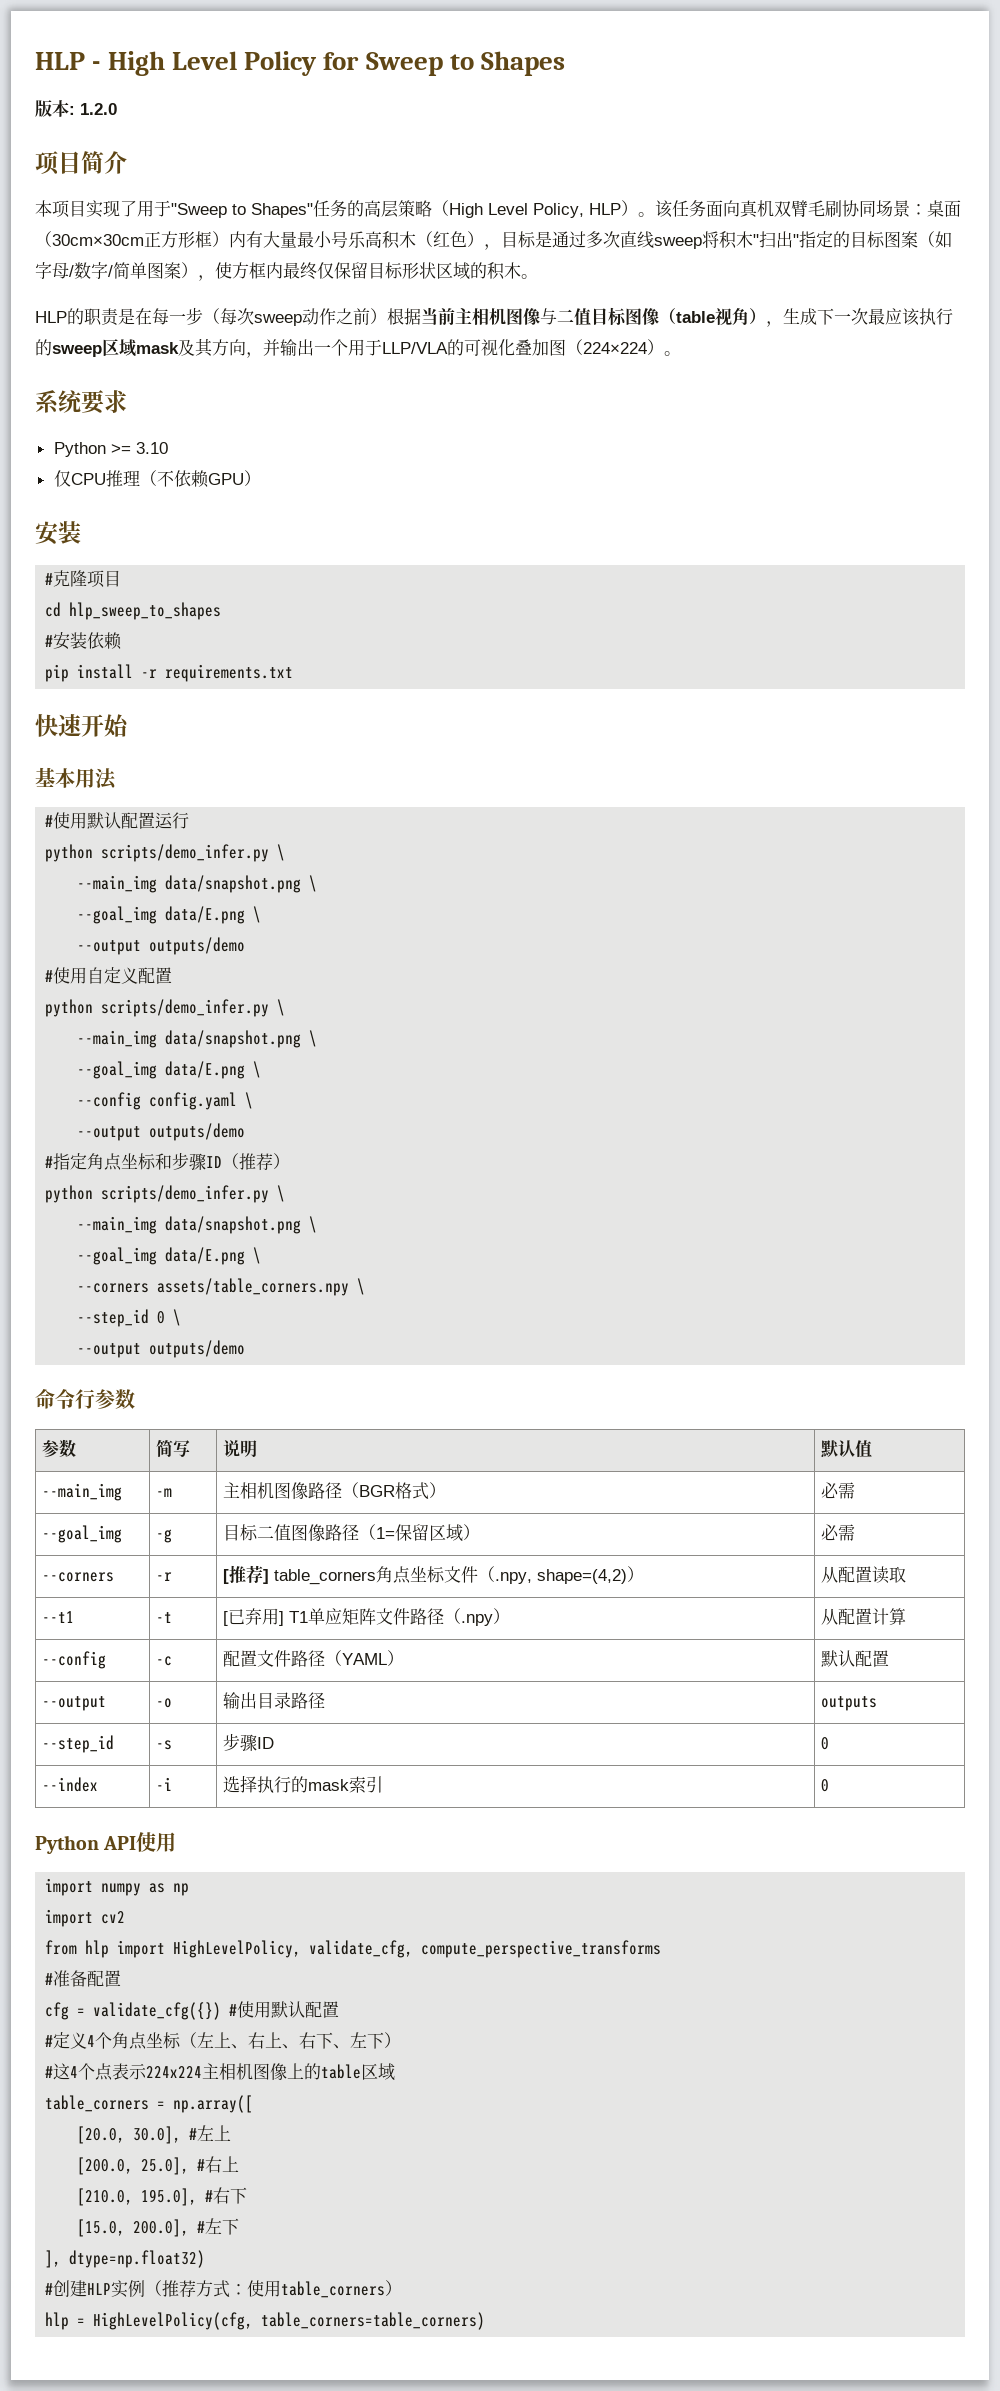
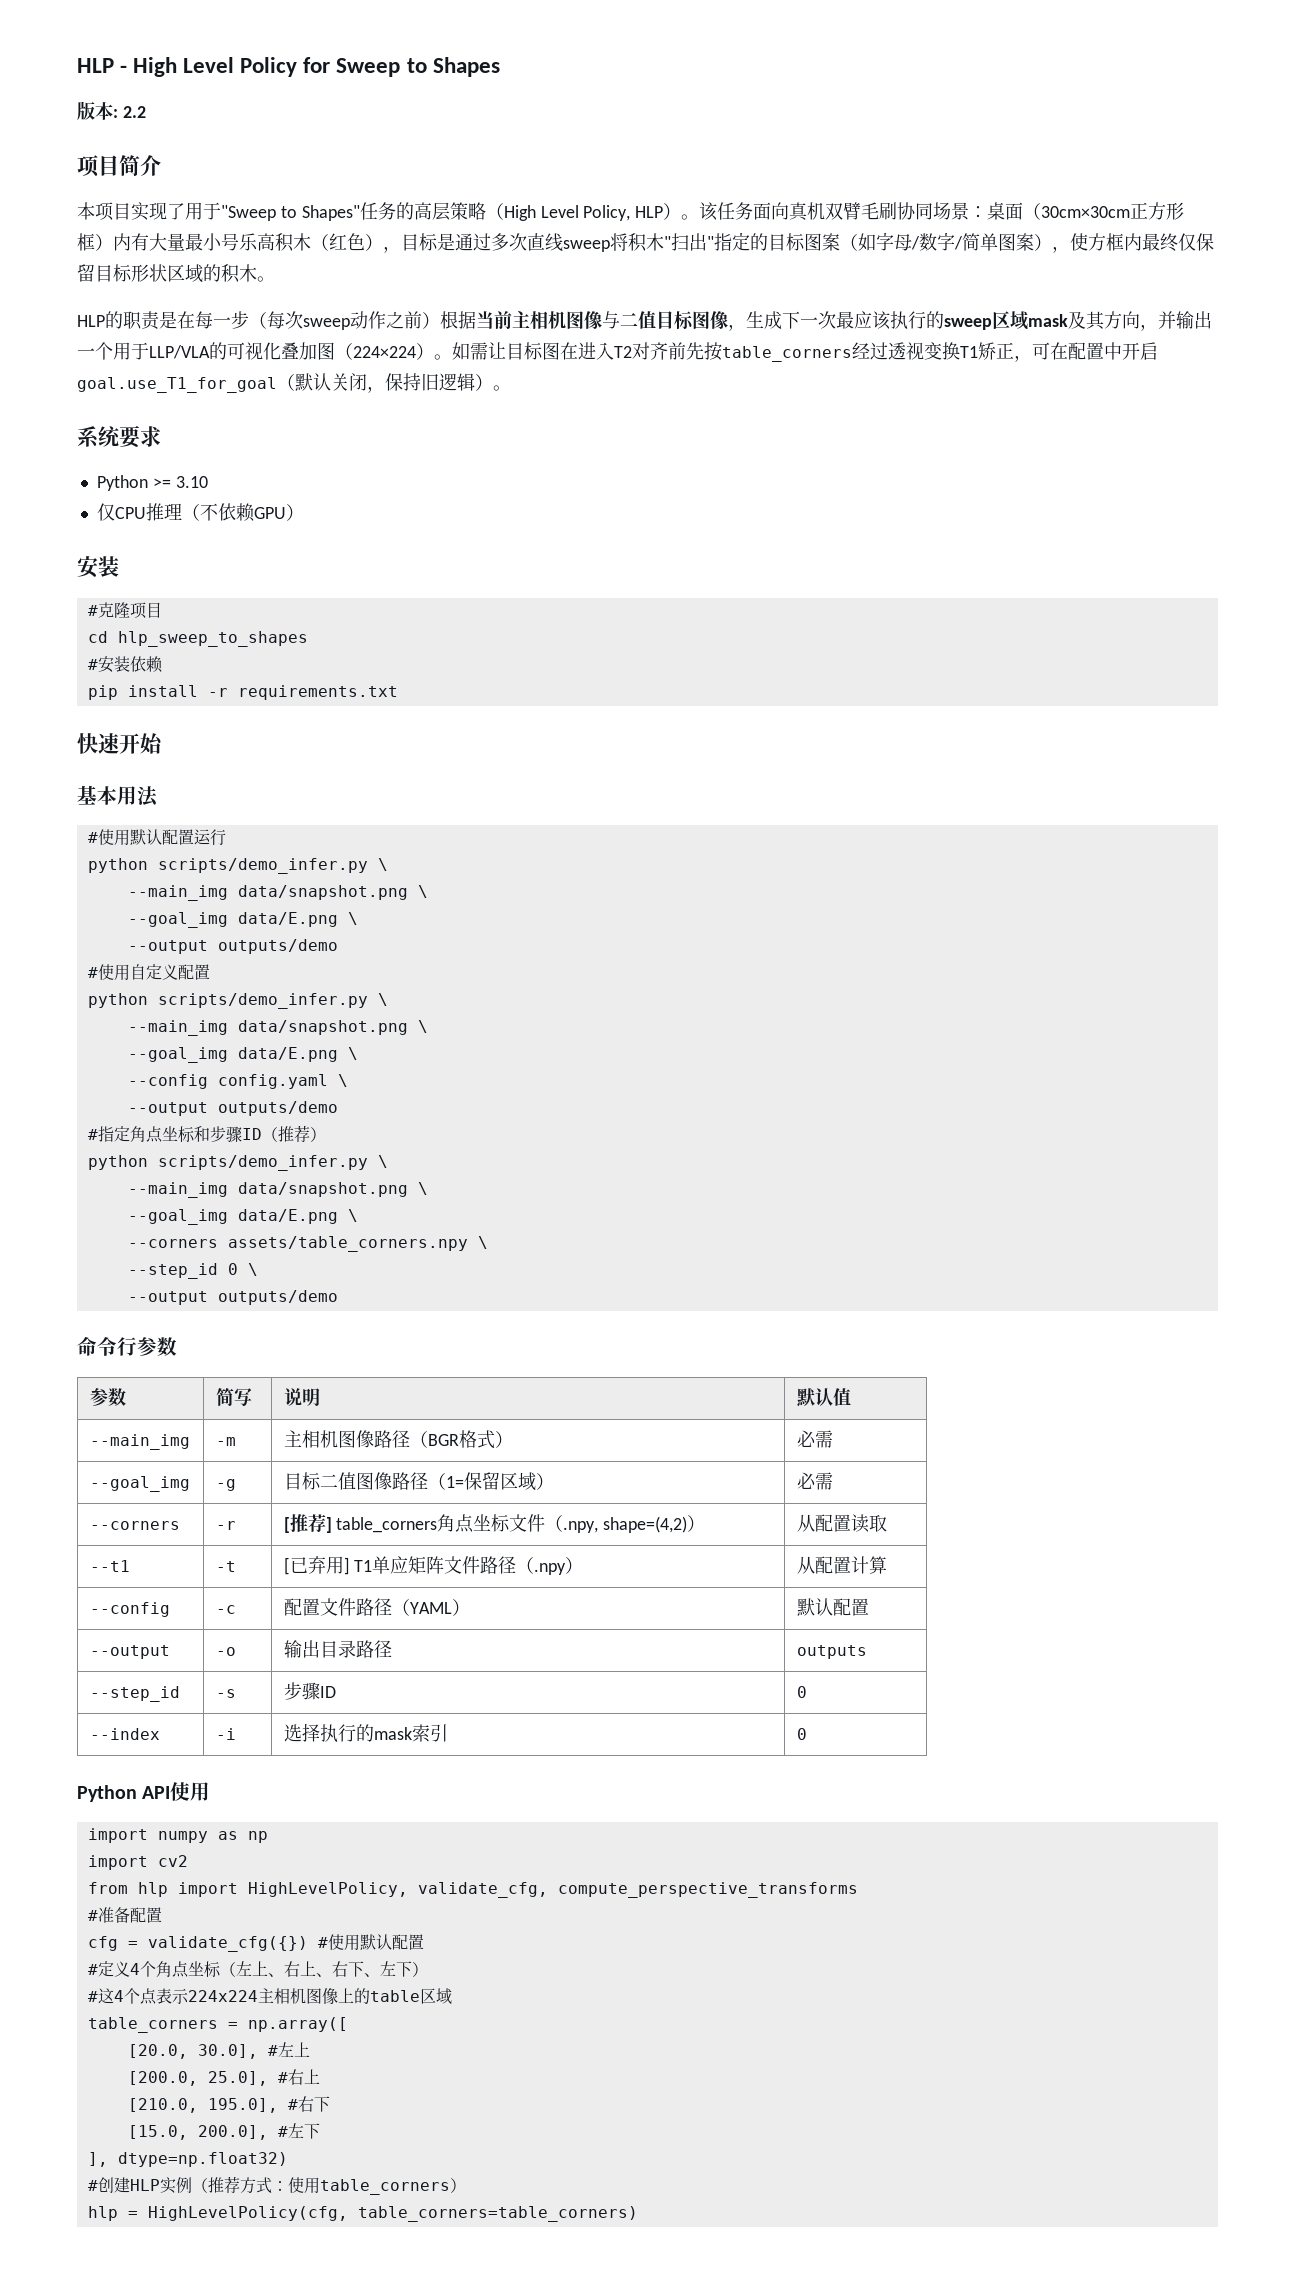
- 版本: 1.2.0
+ 版本: 2.2
- HLP的职责是在每一步（每次sweep动作之前）根据当前主相机图像与二值目标图像（table视角），生成下一次最应该执行的sweep区域mask及其方向，并输出一个用于LLP/VLA的可视化叠加图（224×224）。
+ HLP的职责是在每一步（每次sweep动作之前）根据当前主相机图像与二值目标图像，生成下一次最应该执行的sweep区域mask及其方向，并输出一个用于LLP/VLA的可视化叠加图（224×224）。如需让目标图在进入T2对齐前先按table_corners经过透视变换T1矫正，可在配置中开启goal.use_T1_for_goal（默认关闭，保持旧逻辑）。

